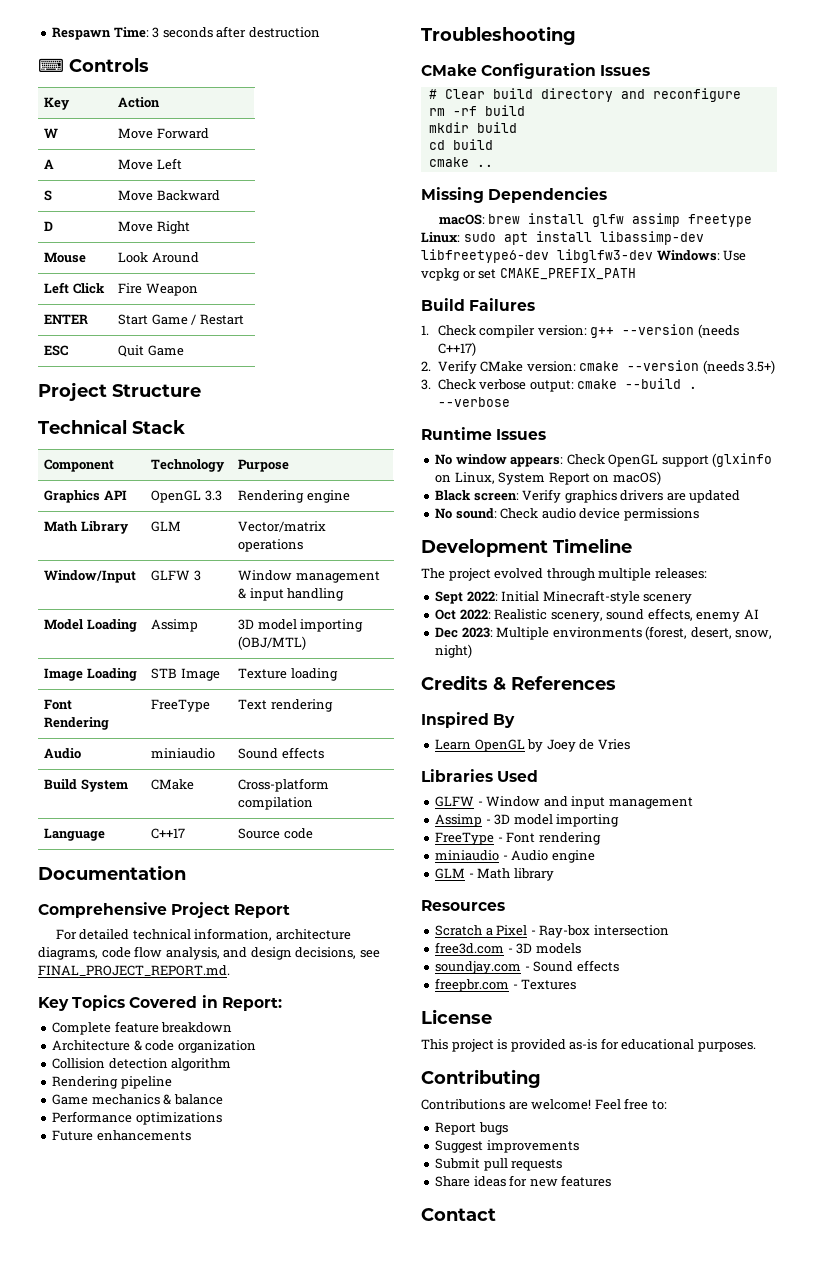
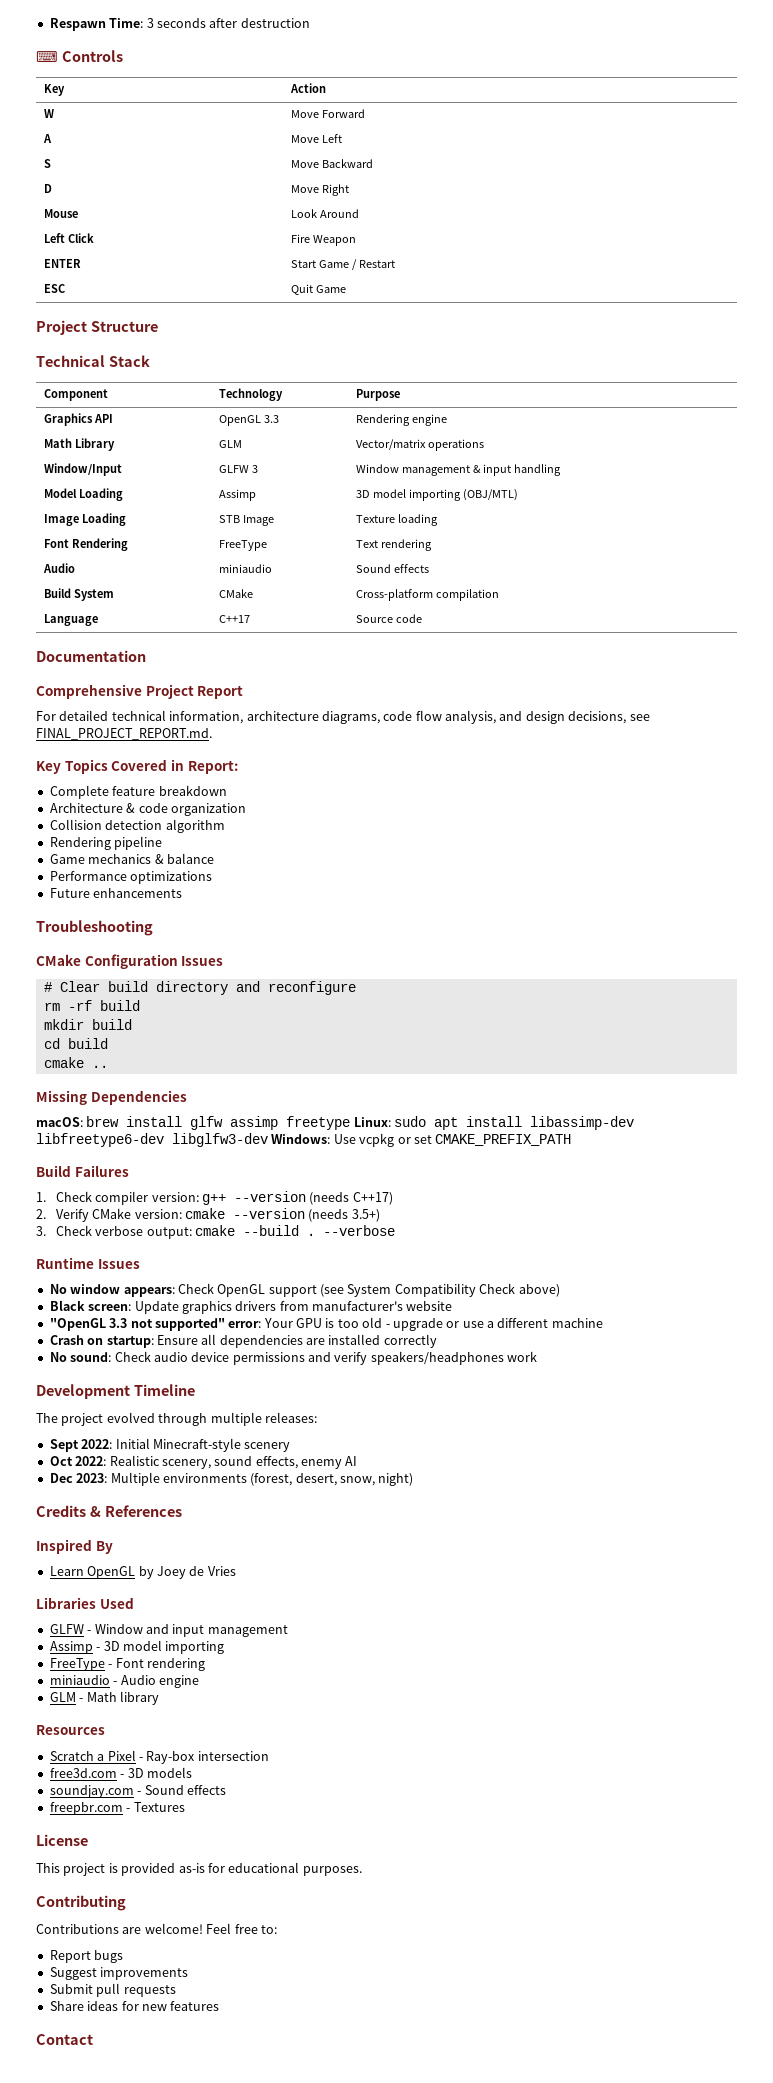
- No window appears: Check OpenGL support (glxinfo on Linux, System Report on macOS)
+ No window appears: Check OpenGL support (see System Compatibility Check above)
- Black screen: Verify graphics drivers are updated
+ Black screen: Update graphics drivers from manufacturer's website
+ "OpenGL 3.3 not supported" error: Your GPU is too old - upgrade or use a different machine
+ Crash on startup: Ensure all dependencies are installed correctly
- No sound: Check audio device permissions
+ No sound: Check audio device permissions and verify speakers/headphones work

